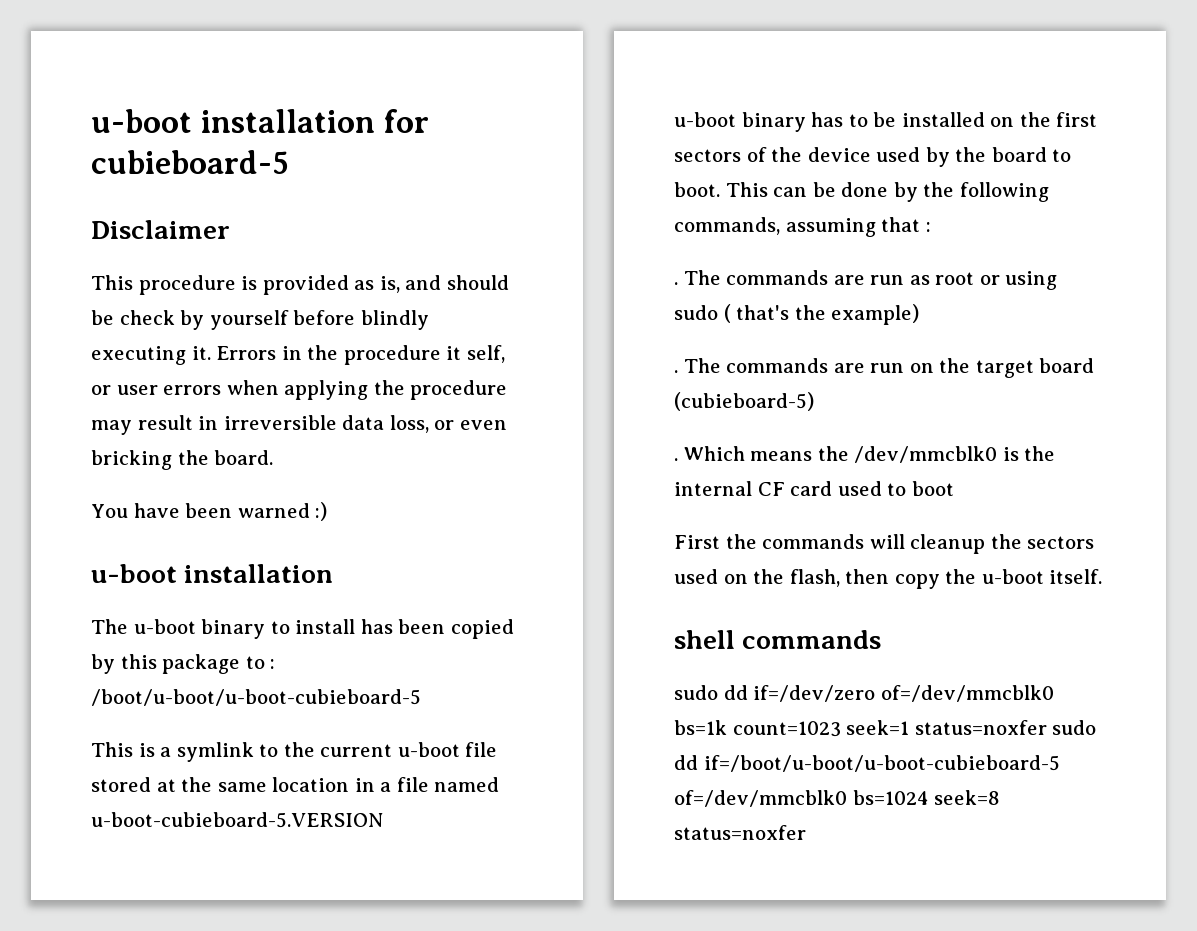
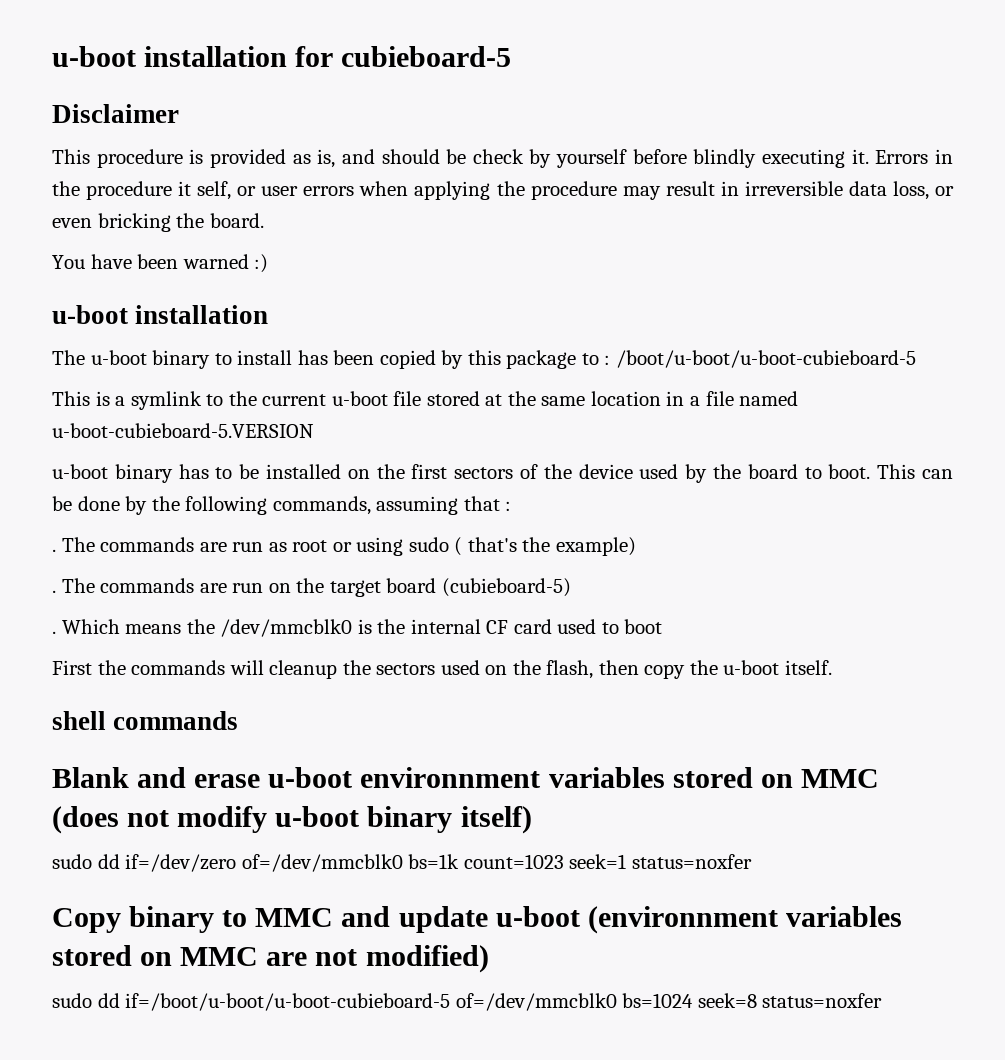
+ Blank and erase u-boot environnment variables stored on MMC (does not modify u-boot binary itself)
- sudo dd if=/dev/zero of=/dev/mmcblk0 bs=1k count=1023 seek=1 status=noxfer sudo dd if=/boot/u-boot/u-boot-cubieboard-5 of=/dev/mmcblk0 bs=1024 seek=8 status=noxfer
+ sudo dd if=/dev/zero of=/dev/mmcblk0 bs=1k count=1023 seek=1 status=noxfer
+ Copy binary to MMC and update u-boot (environnment variables stored on MMC are not modified)
+ sudo dd if=/boot/u-boot/u-boot-cubieboard-5 of=/dev/mmcblk0 bs=1024 seek=8 status=noxfer

